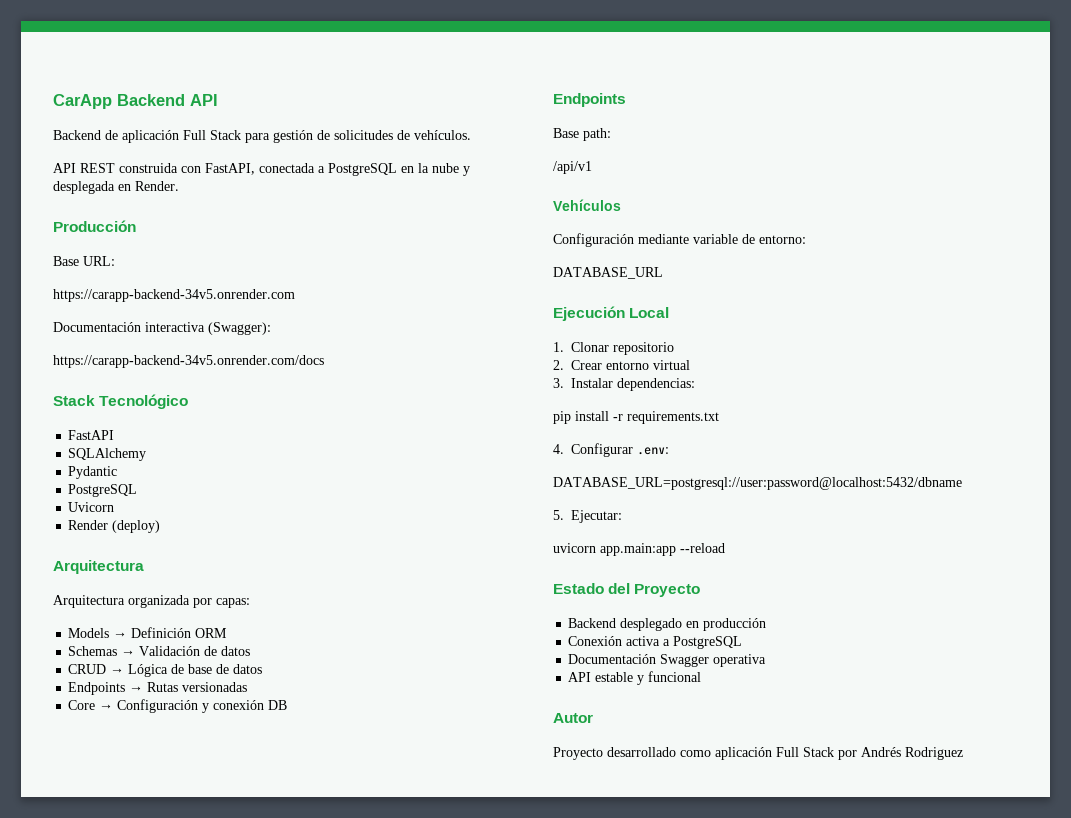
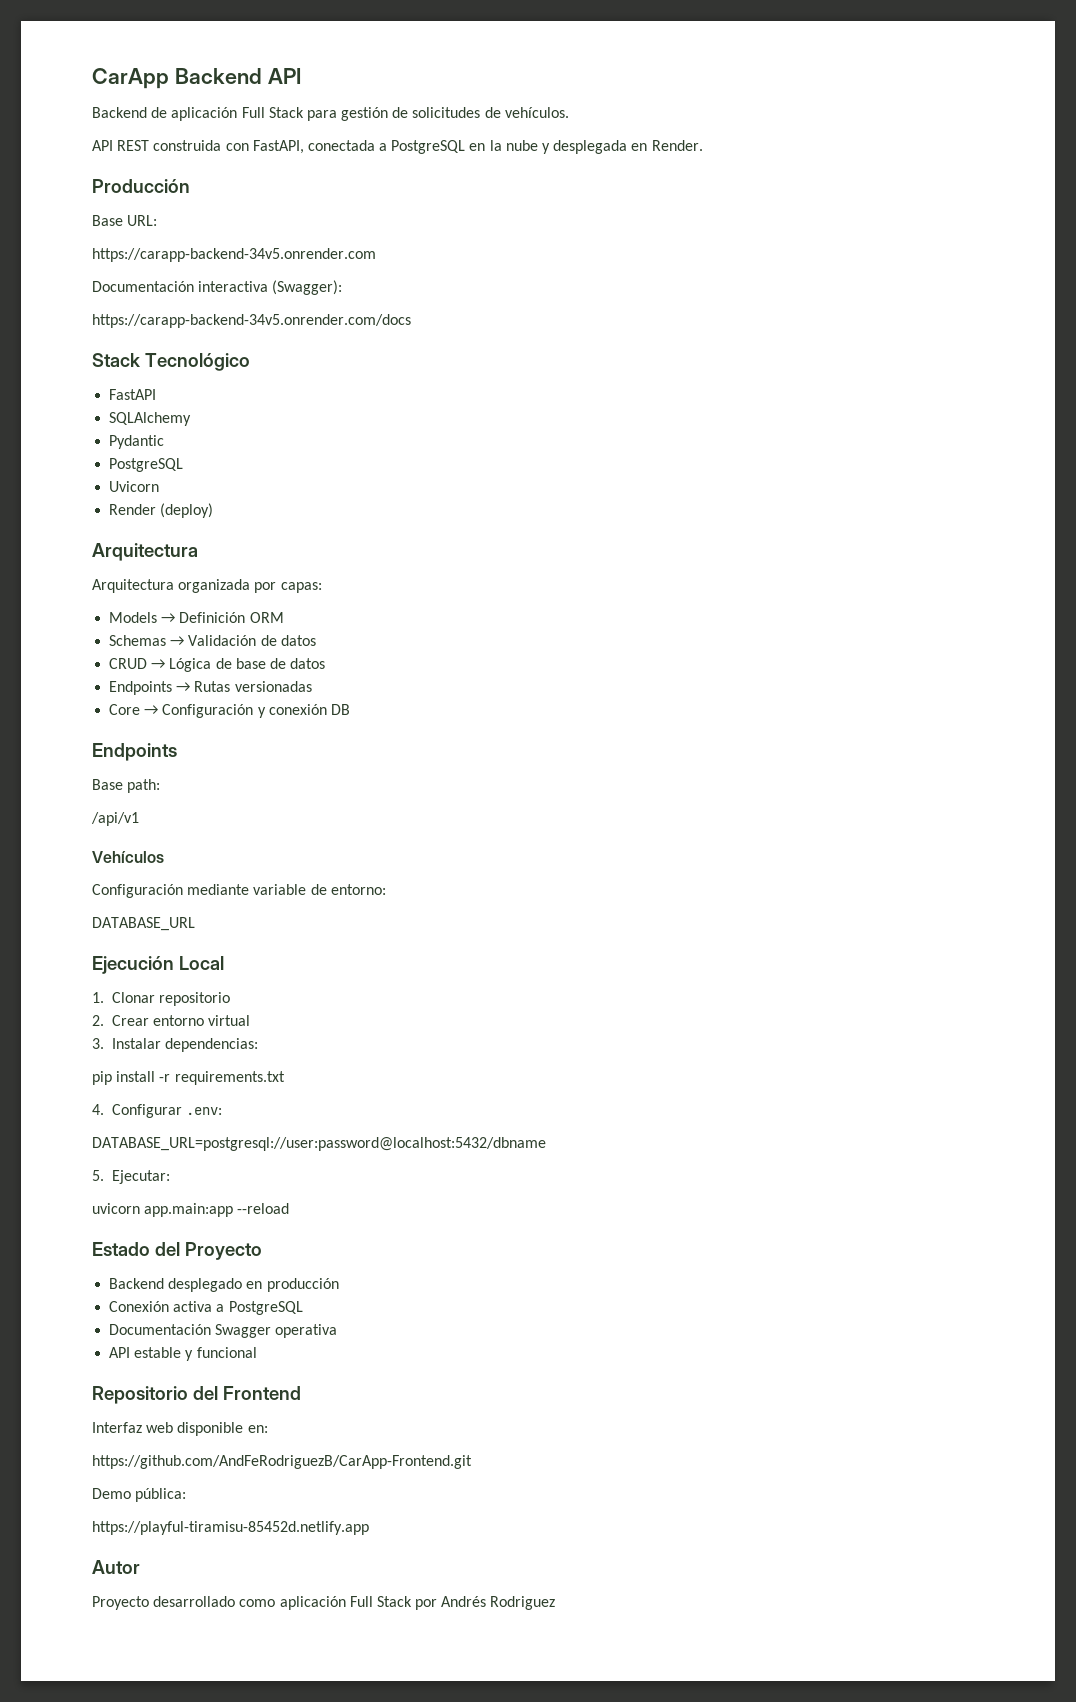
+ Repositorio del Frontend
+ Interfaz web disponible en:
+ https://github.com/AndFeRodriguezB/CarApp-Frontend.git
+ Demo pública:
+ https://playful-tiramisu-85452d.netlify.app

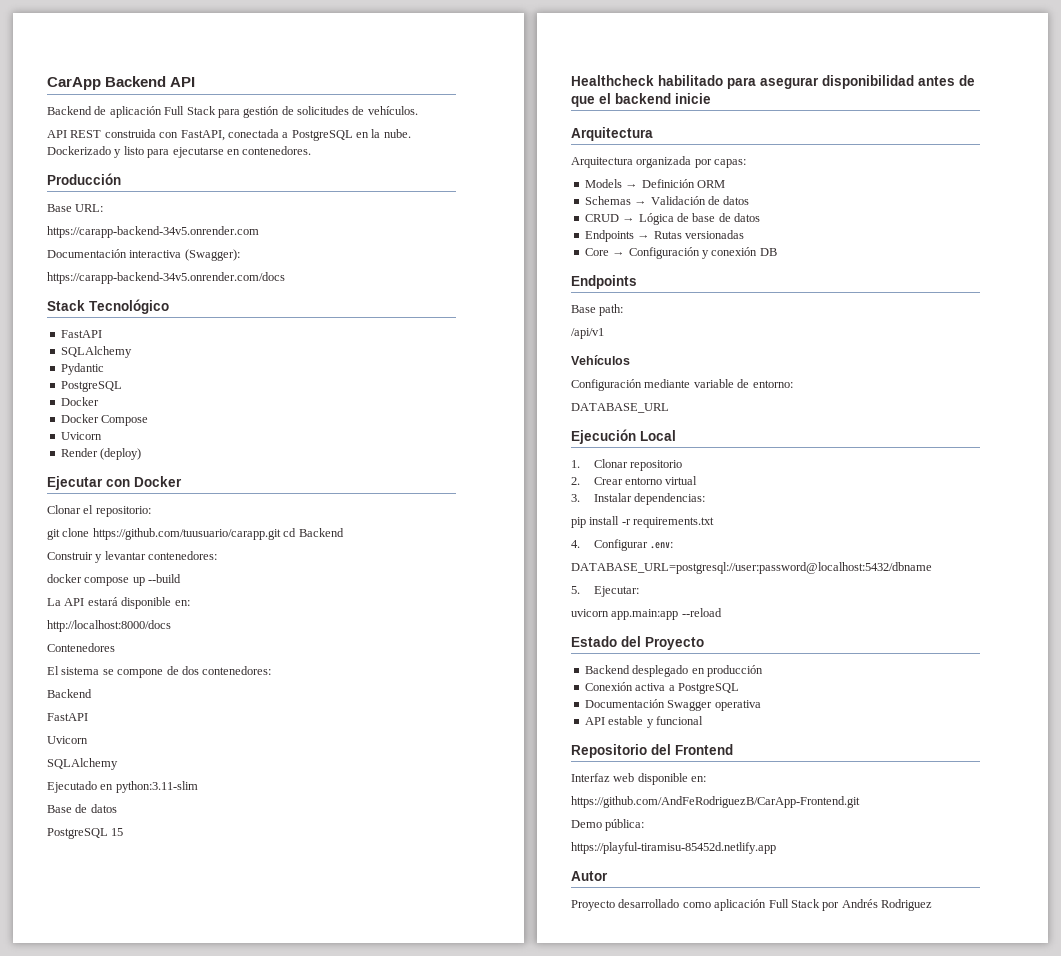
- API REST construida con FastAPI, conectada a PostgreSQL en la nube y desplegada en Render.
+ API REST construida con FastAPI, conectada a PostgreSQL en la nube. Dockerizado y listo para ejecutarse en contenedores.
  Pydantic
  PostgreSQL
+ Docker
+ Docker Compose
+ Ejecutar con Docker
+ Clonar el repositorio:
+ git clone https://github.com/tuusuario/carapp.git cd Backend
+ Construir y levantar contenedores:
+ docker compose up --build
+ La API estará disponible en:
+ http://localhost:8000/docs
+ Contenedores
+ El sistema se compone de dos contenedores:
+ Backend
+ FastAPI
+ Uvicorn
+ SQLAlchemy
+ Ejecutado en python:3.11-slim
+ Base de datos
+ PostgreSQL 15
+ Healthcheck habilitado para asegurar disponibilidad antes de que el backend inicie

